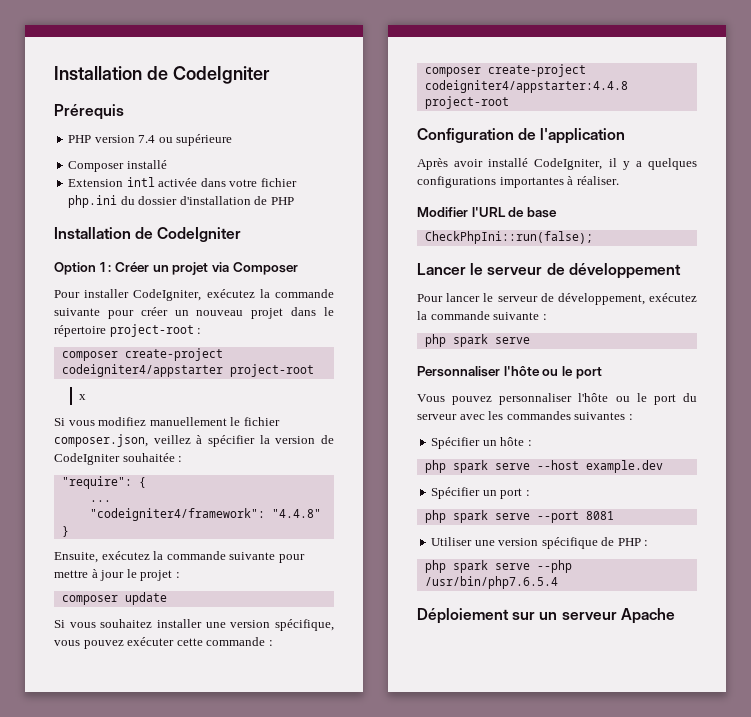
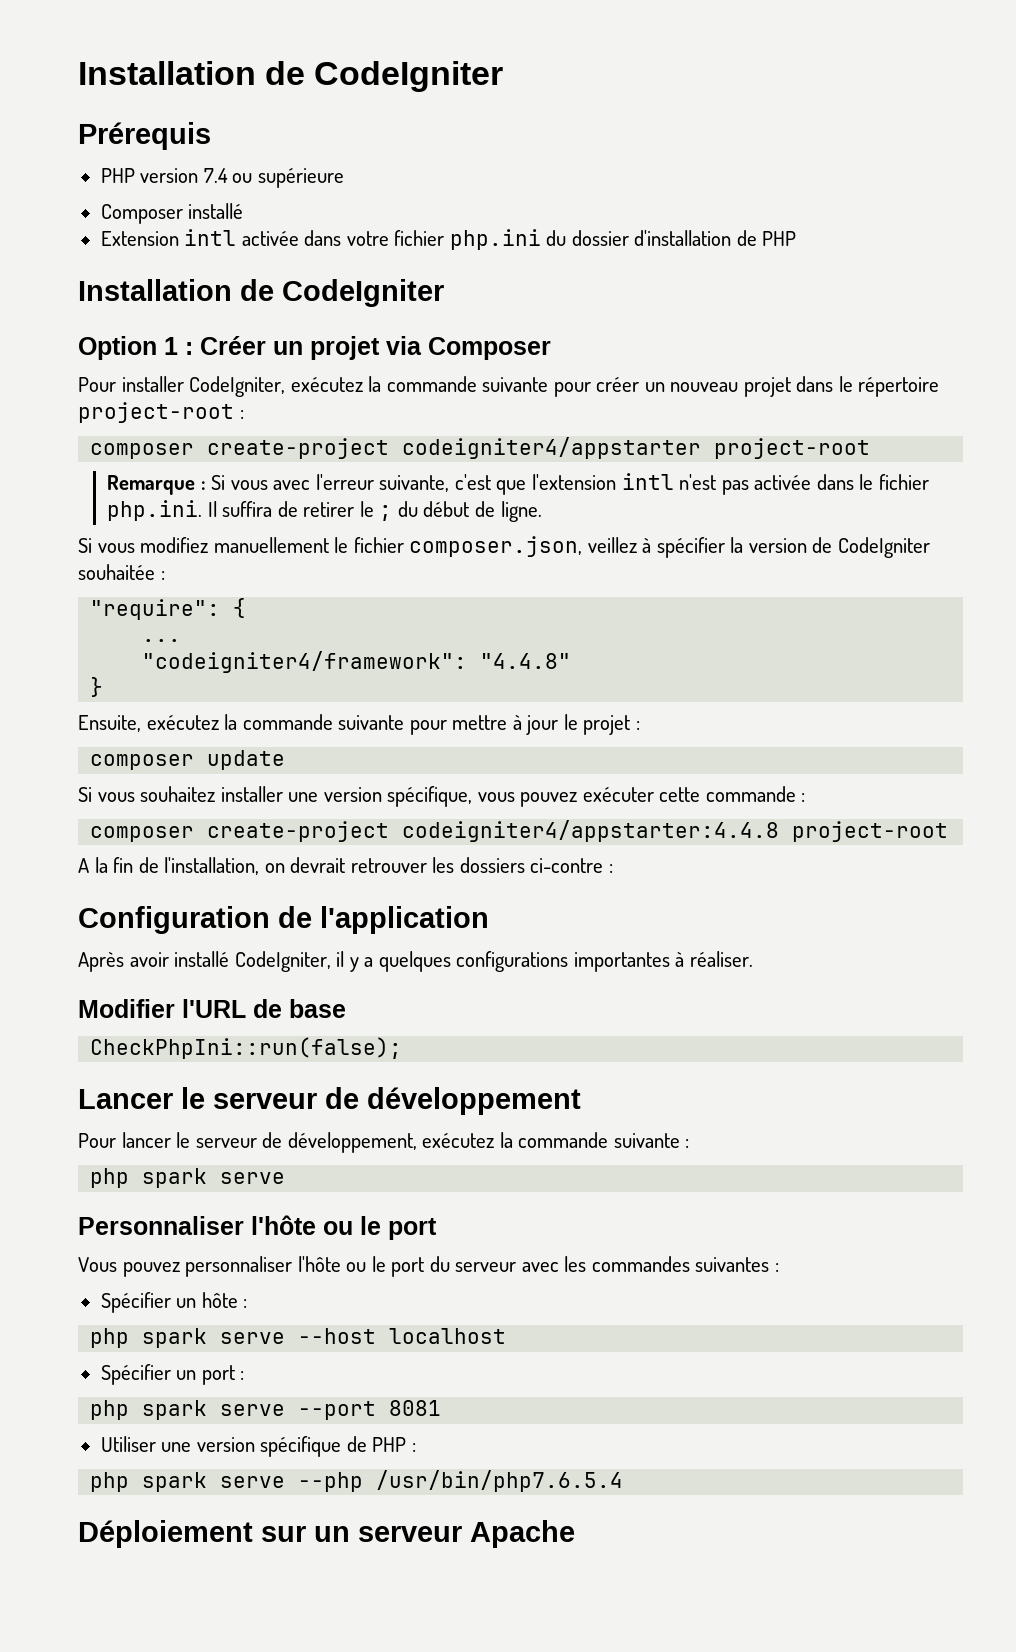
- x
+ Remarque : Si vous avec l'erreur suivante, c'est que l'extension intl n'est pas activée dans le fichier php.ini. Il suffira de retirer le ; du début de ligne.
+ A la fin de l'installation, on devrait retrouver les dossiers ci-contre :
- php spark serve --host example.dev
+ php spark serve --host localhost

